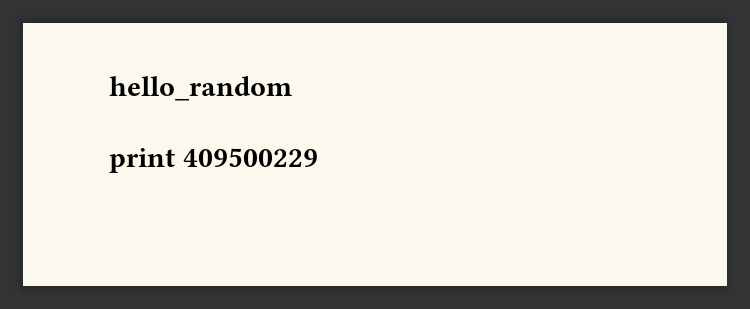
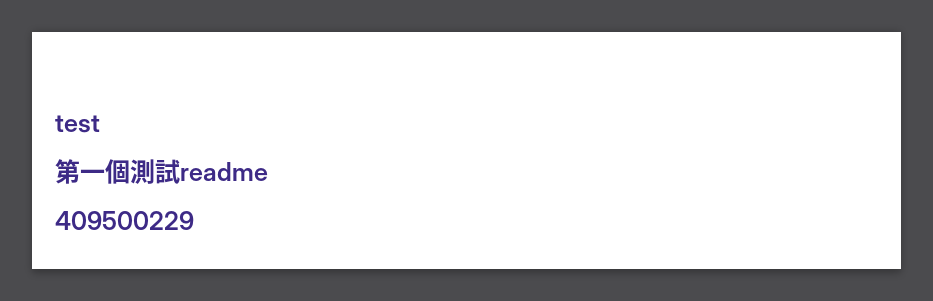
- hello_random
- print 409500229
+ test
+ 第一個測試readme
+ 409500229

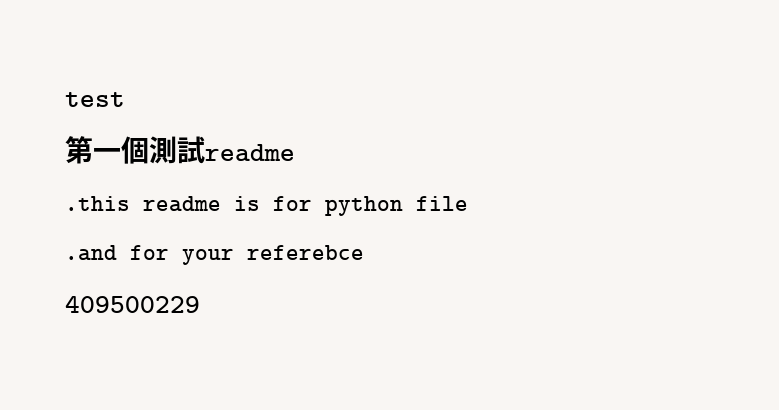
+ .this readme is for python file
+ .and for your referebce

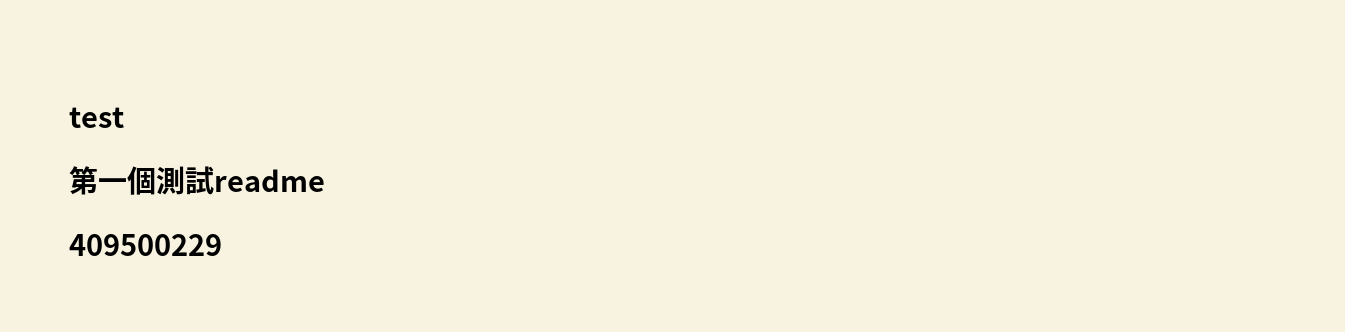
- .this readme is for python file
- .and for your referebce

